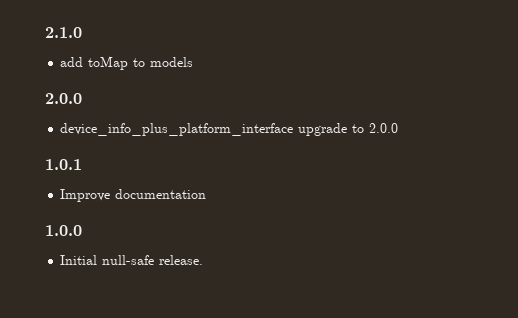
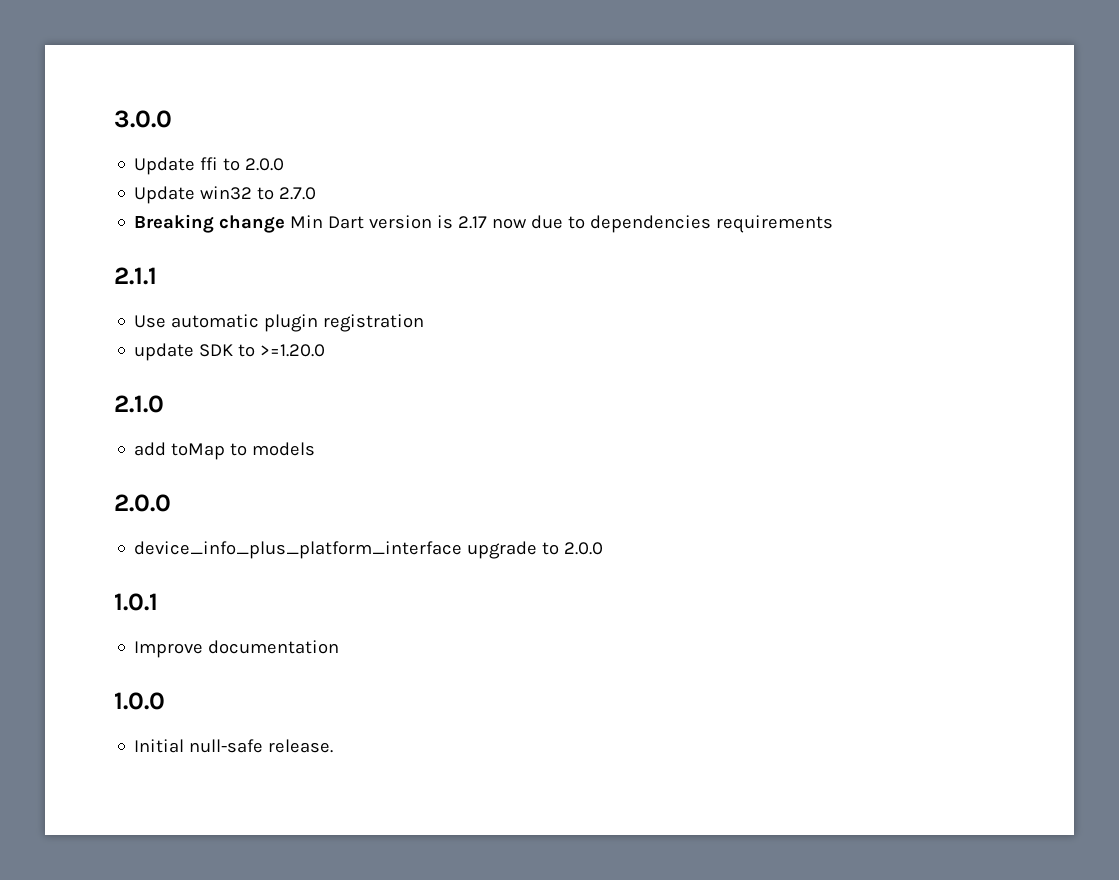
+ 3.0.0
+ Update ffi to 2.0.0
+ Update win32 to 2.7.0
+ Breaking change Min Dart version is 2.17 now due to dependencies requirements
+ 2.1.1
+ Use automatic plugin registration
+ update SDK to >=1.20.0

